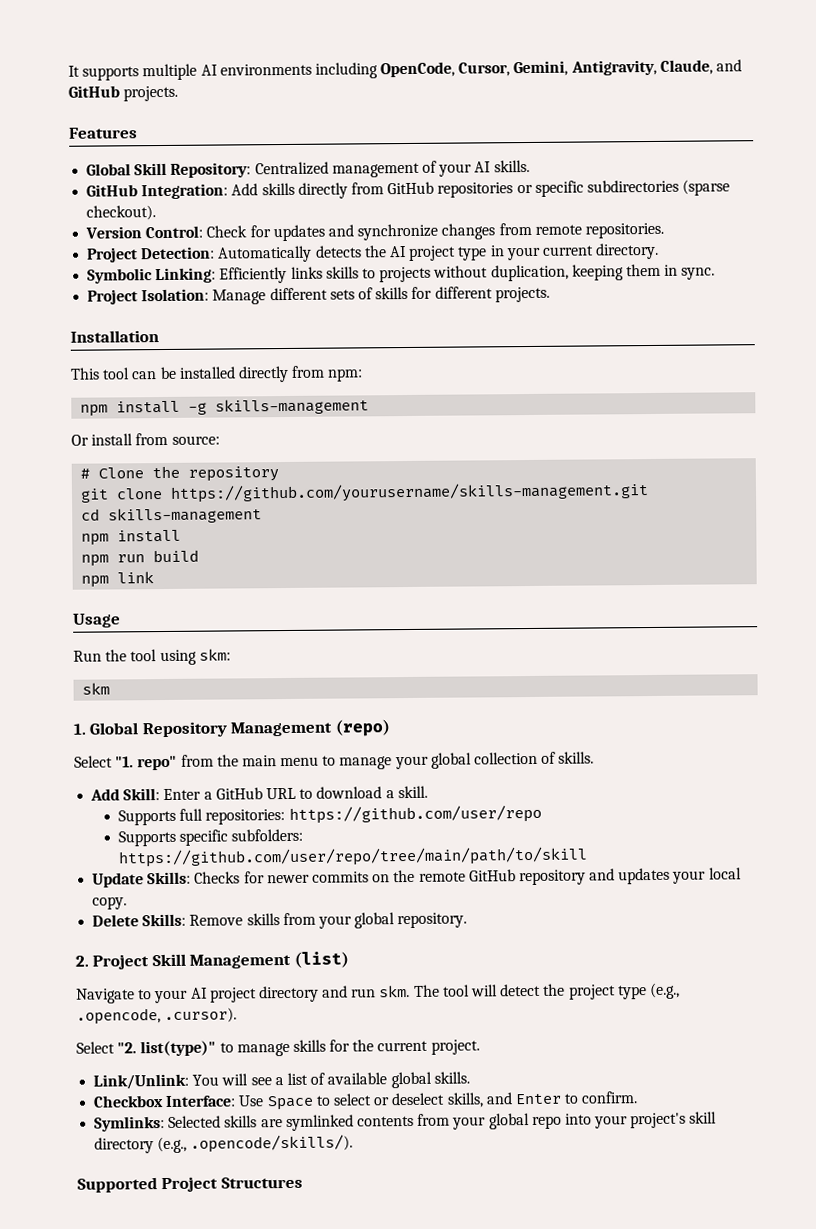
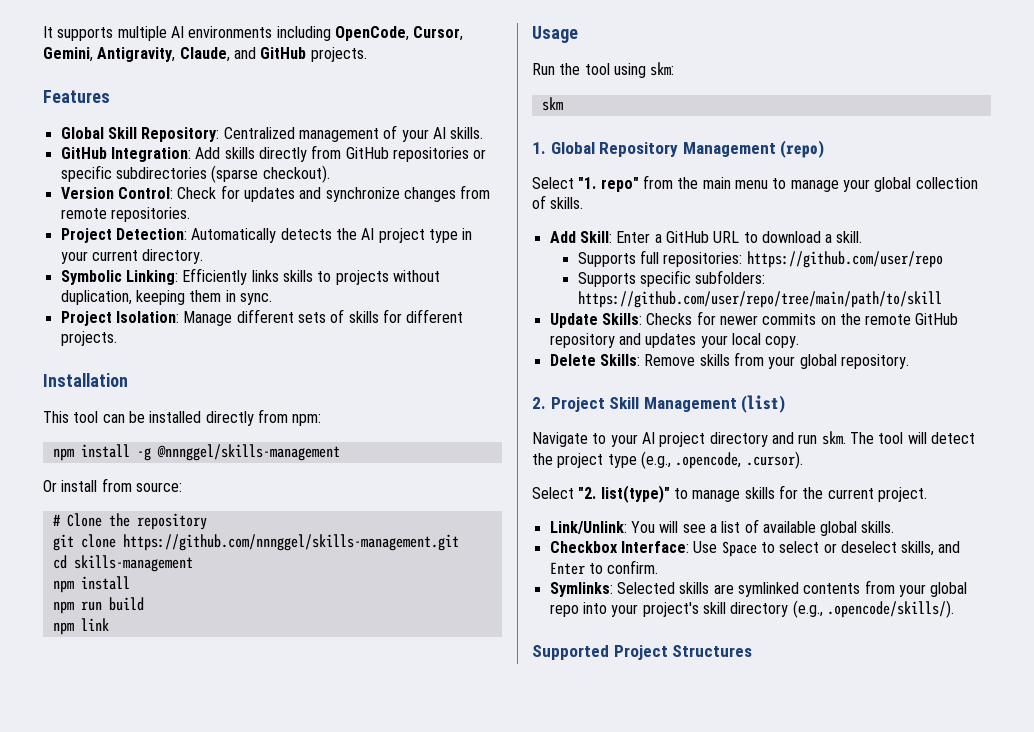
- npm install -g skills-management
+ npm install -g @nnnggel/skills-management
- git clone https://github.com/yourusername/skills-management.git
+ git clone https://github.com/nnnggel/skills-management.git

